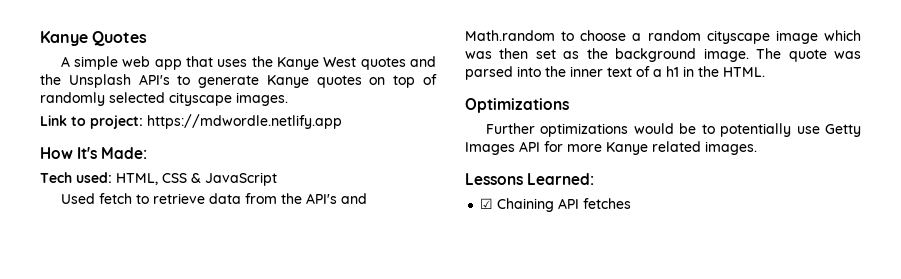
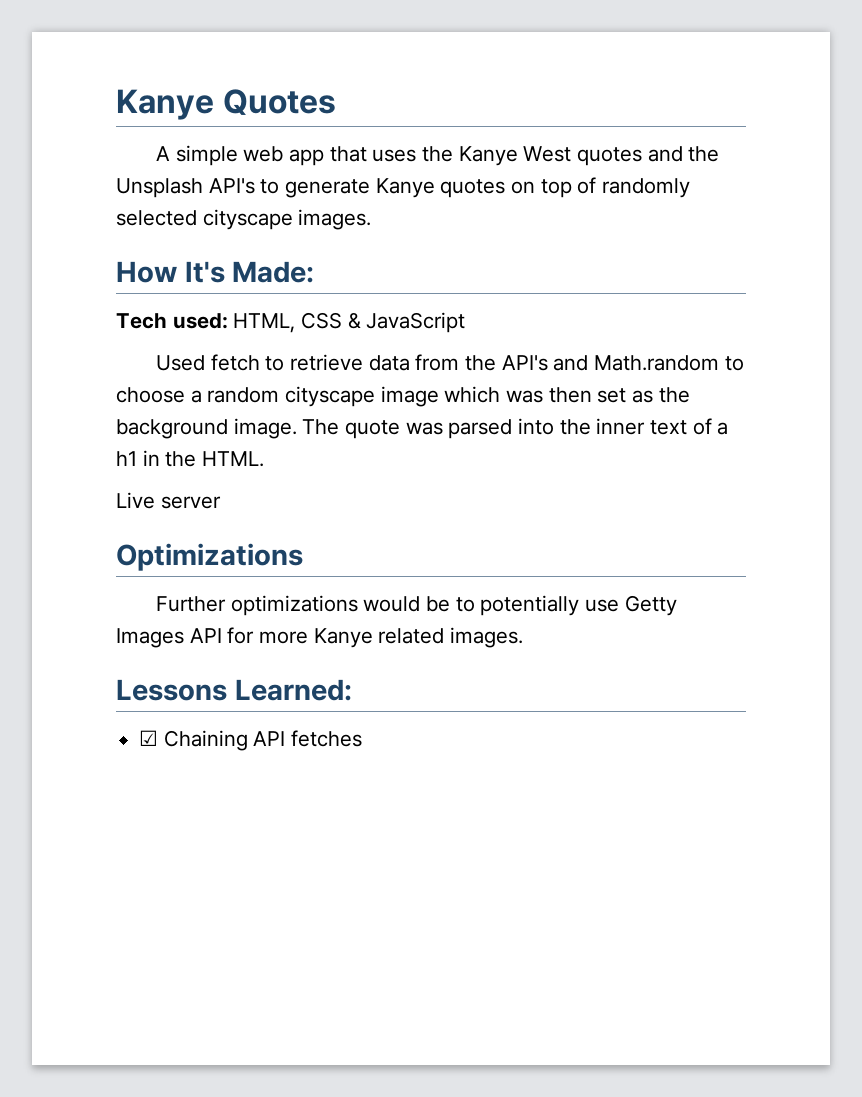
- Link to project: https://mdwordle.netlify.app
+ Live server

